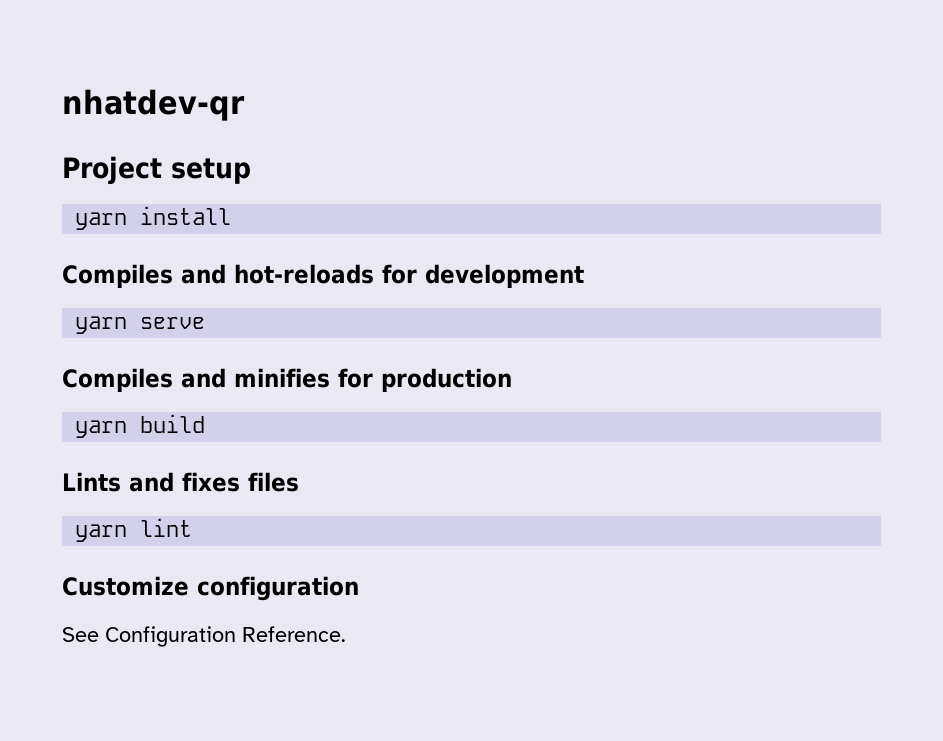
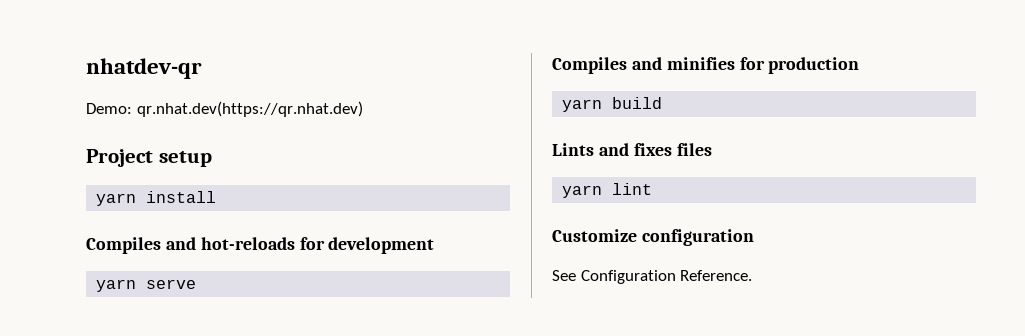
+ Demo: qr.nhat.dev(https://qr.nhat.dev)

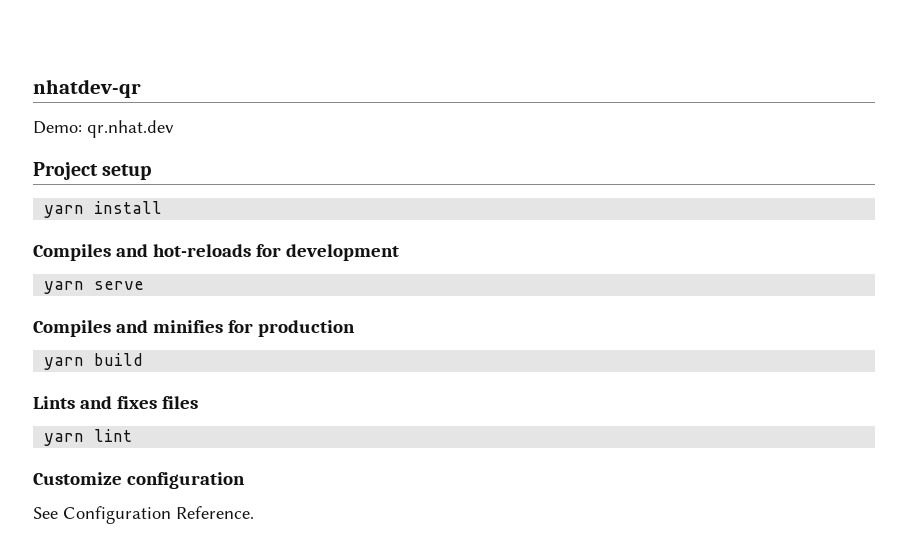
- Demo: qr.nhat.dev(https://qr.nhat.dev)
+ Demo: qr.nhat.dev

